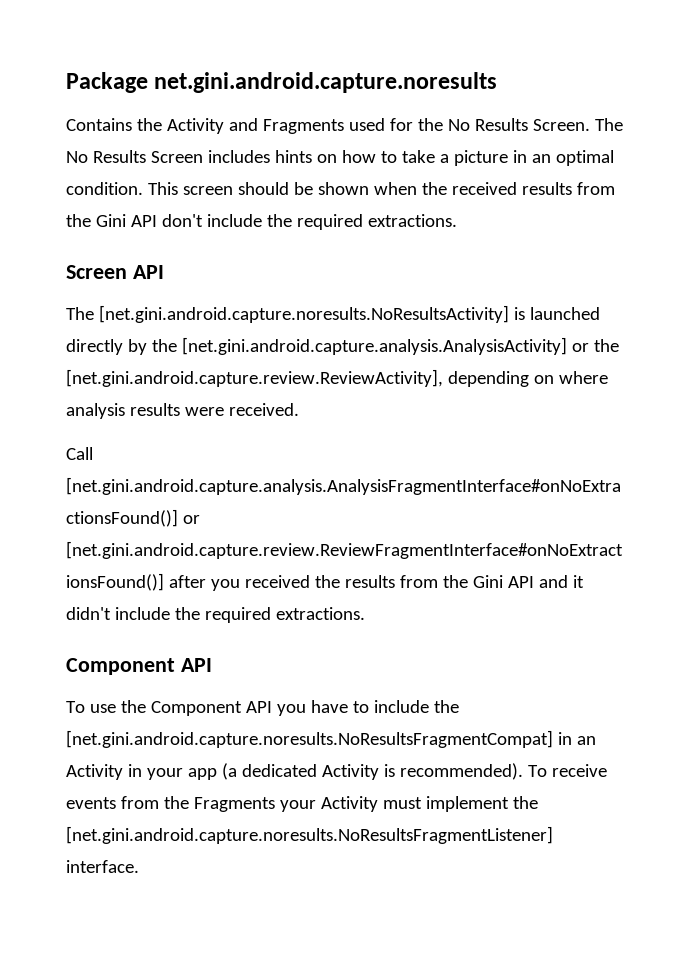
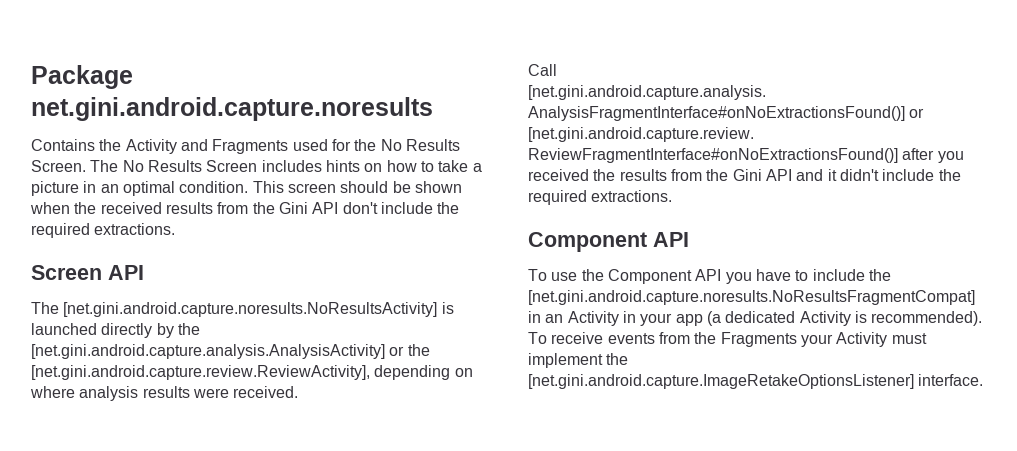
- To receive events from the Fragments your Activity must implement the [net.gini.android.capture.noresults.NoResultsFragmentListener] interface.
+ To receive events from the Fragments your Activity must implement the [net.gini.android.capture.ImageRetakeOptionsListener] interface.

